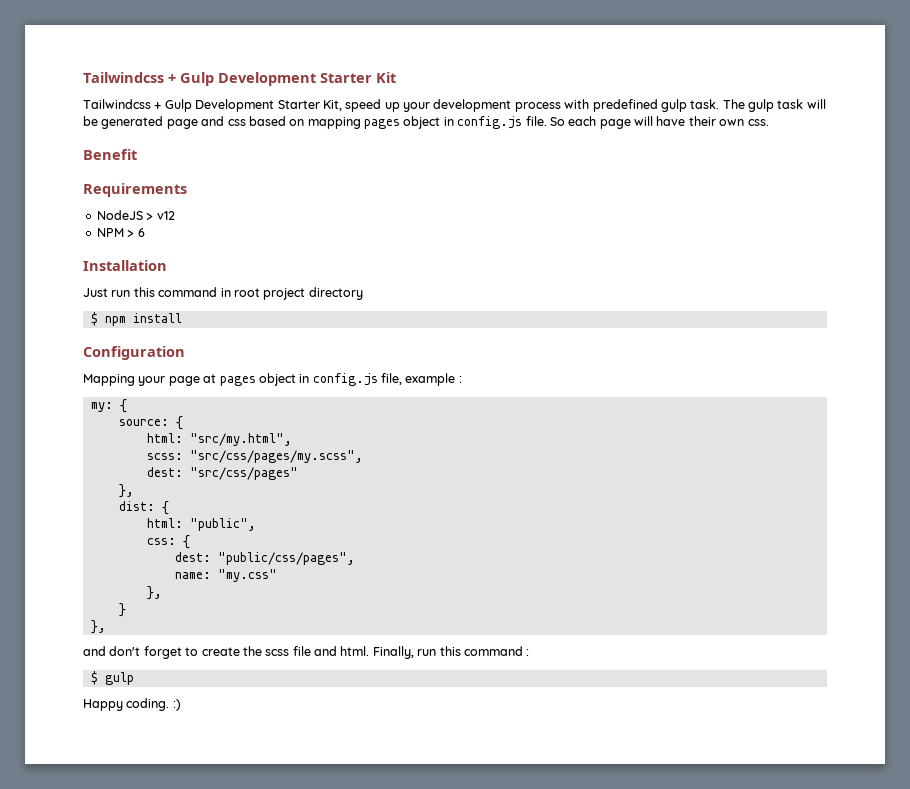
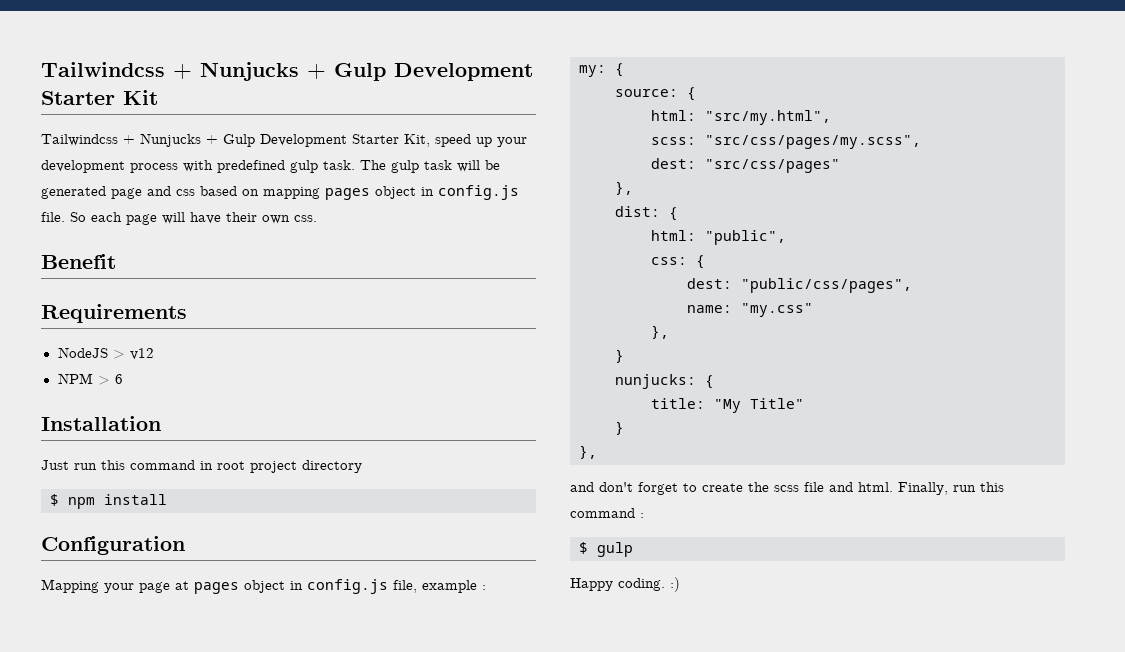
- Tailwindcss + Gulp Development Starter Kit
+ Tailwindcss + Nunjucks + Gulp Development Starter Kit
- Tailwindcss + Gulp Development Starter Kit, speed up your development process with predefined gulp task.
+ Tailwindcss + Nunjucks + Gulp Development Starter Kit, speed up your development process with predefined gulp task.
+ nunjucks: {
+ title: "My Title"
+ }

